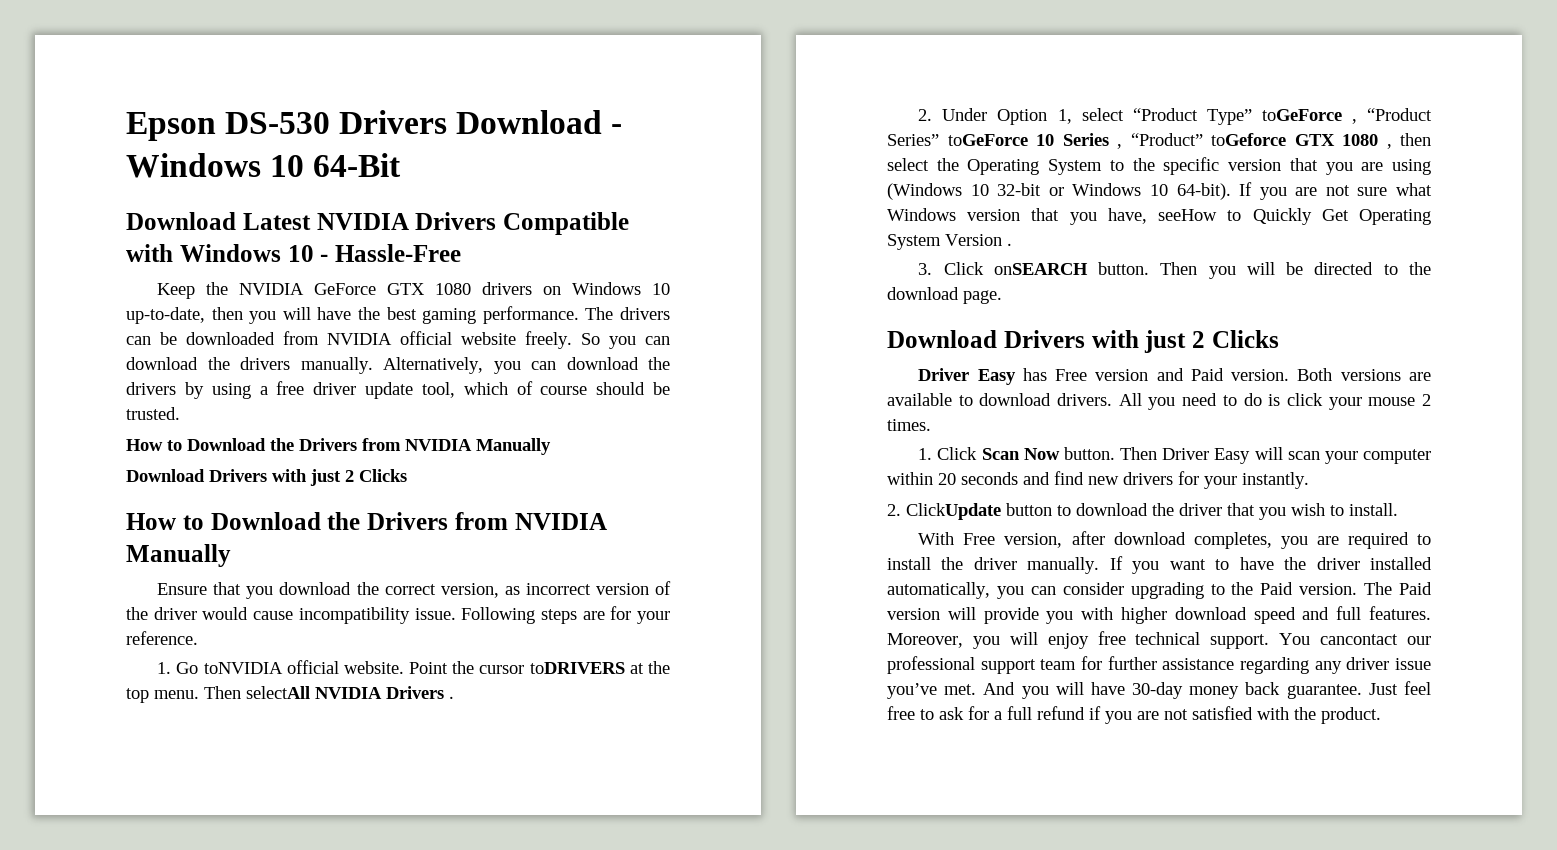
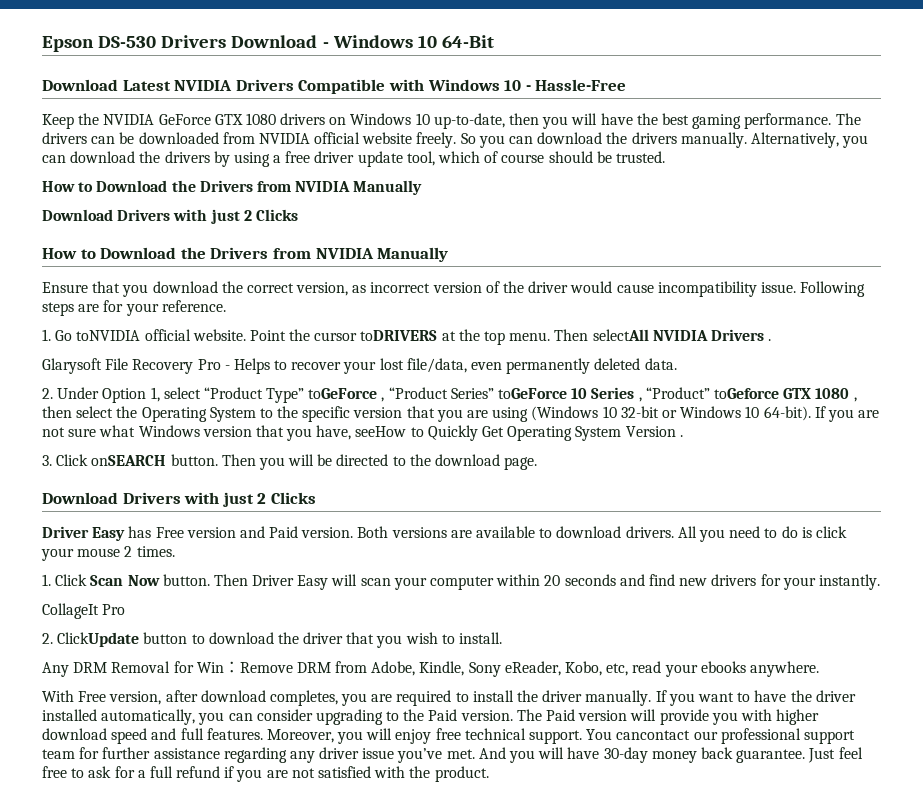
+ Glarysoft File Recovery Pro - Helps to recover your lost file/data, even permanently deleted data.
+ CollageIt Pro
+ Any DRM Removal for Win：Remove DRM from Adobe, Kindle, Sony eReader, Kobo, etc, read your ebooks anywhere.

